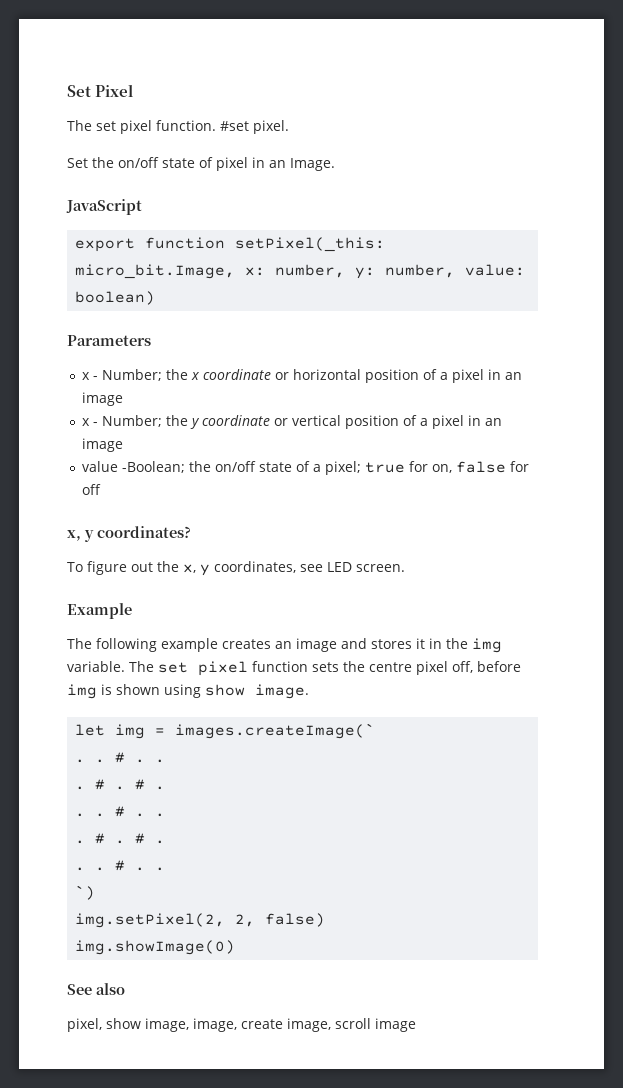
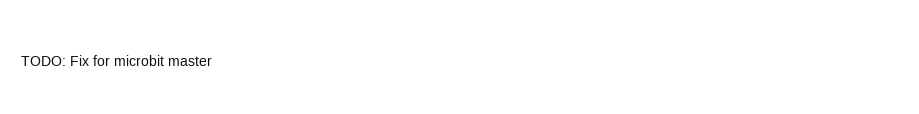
- Set Pixel
- The set pixel function. #set pixel.
- Set the on/off state of pixel in an Image.
- JavaScript
- export function setPixel(_this: micro_bit.Image, x: number, y: number, value: boolean)
- Parameters
- x - Number; the x coordinate or horizontal position of a pixel in an image
- x - Number; the y coordinate or vertical position of a pixel in an image
- value -Boolean; the on/off state of a pixel; true for on, false for off
- x, y coordinates?
- To figure out the x, y coordinates, see LED screen.
- Example
- The following example creates an image and stores it in the img variable. The set pixel function sets the centre pixel off, before img is shown using show image.
- let img = images.createImage(`
- . . # . .
- . # . # .
- . . # . .
- . # . # .
- . . # . .
- `)
- img.setPixel(2, 2, false)
- img.showImage(0)
- See also
- pixel, show image, image, create image, scroll image
+ TODO: Fix for microbit master

